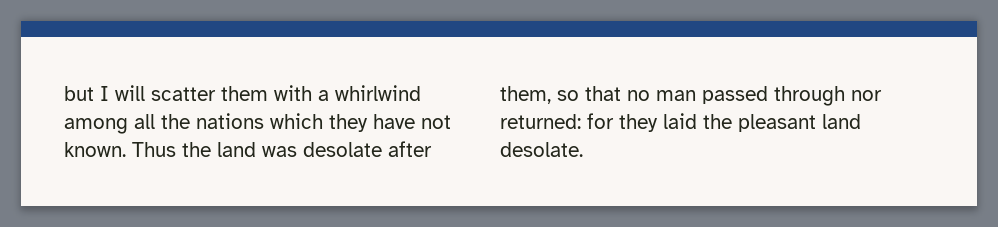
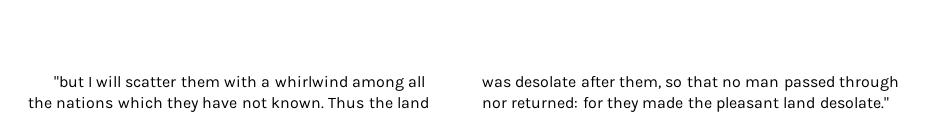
- but I will scatter them with a whirlwind among all the nations which they have not known.
+ "but I will scatter them with a whirlwind among all the nations which they have not known.
- Thus the land was desolate after them, so that no man passed through nor returned: for they laid the pleasant land desolate.
+ Thus the land was desolate after them, so that no man passed through nor returned: for they made the pleasant land desolate."

